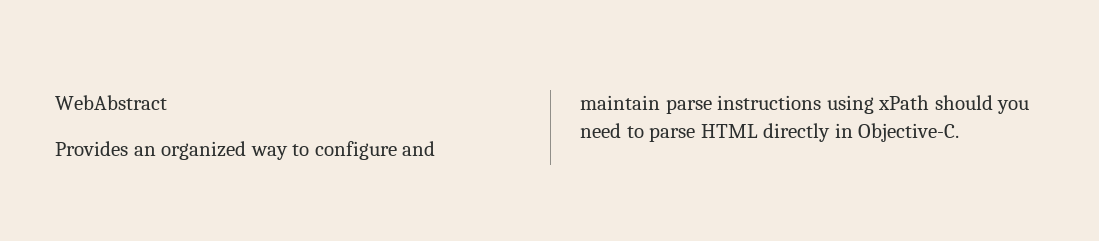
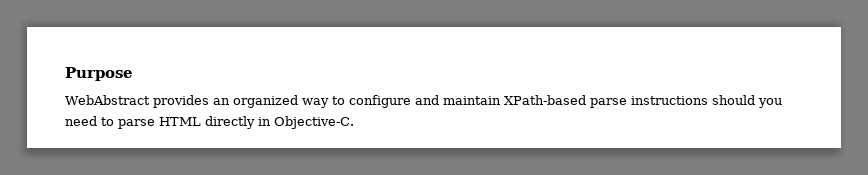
+ Purpose
- WebAbstract
- Provides an organized way to configure and maintain parse instructions using xPath should you need to parse HTML directly in Objective-C.
+ WebAbstract provides an organized way to configure and maintain XPath-based parse instructions should you need to parse HTML directly in Objective-C.

